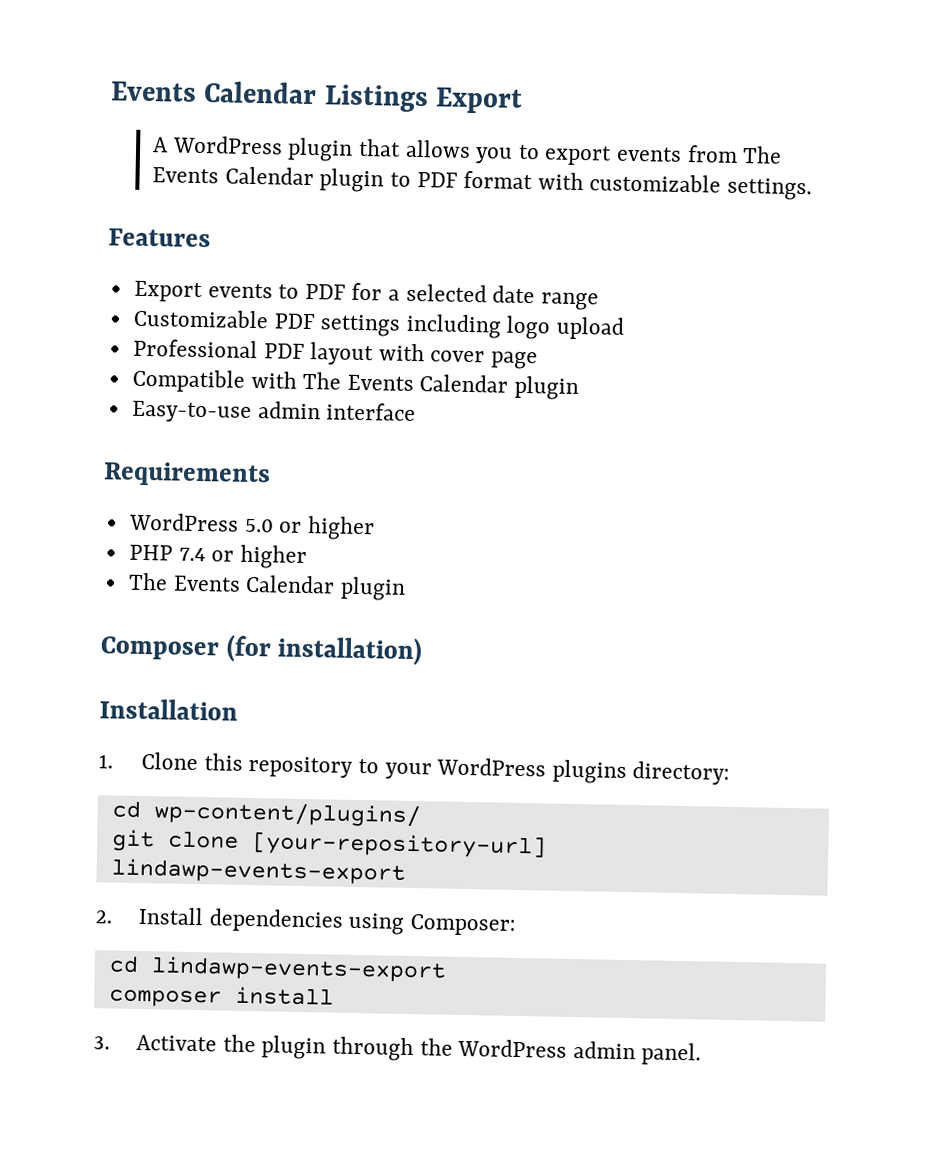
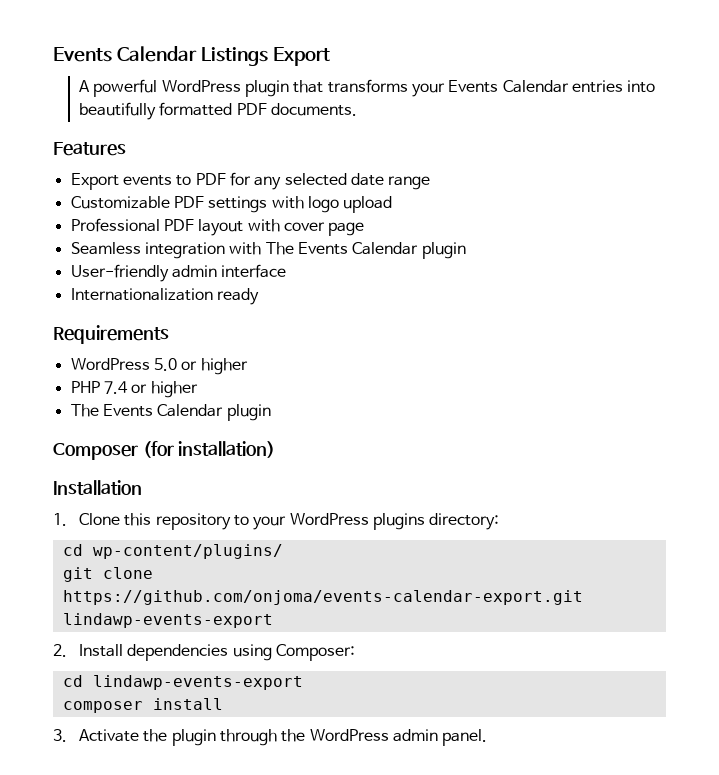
- A WordPress plugin that allows you to export events from The Events Calendar plugin to PDF format with customizable settings.
+ A powerful WordPress plugin that transforms your Events Calendar entries into beautifully formatted PDF documents.
- Export events to PDF for a selected date range
+ Export events to PDF for any selected date range
- Customizable PDF settings including logo upload
+ Customizable PDF settings with logo upload
- Compatible with The Events Calendar plugin
+ Seamless integration with The Events Calendar plugin
- Easy-to-use admin interface
+ User-friendly admin interface
+ Internationalization ready
- git clone [your-repository-url] lindawp-events-export
+ git clone https://github.com/onjoma/events-calendar-export.git lindawp-events-export

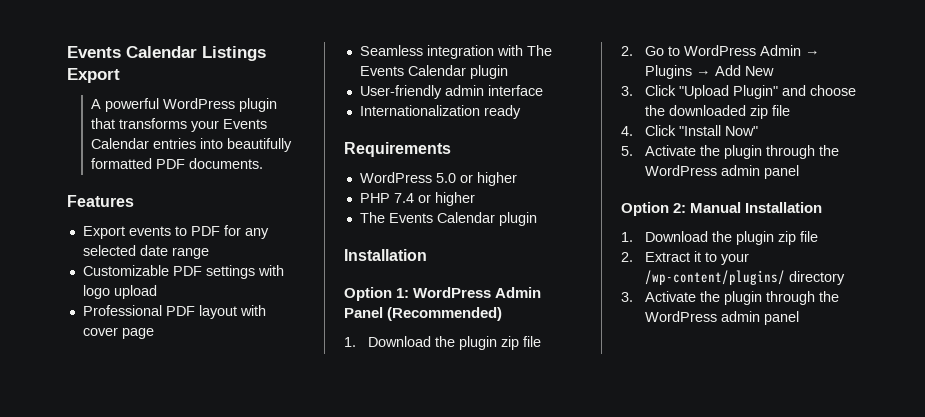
  PHP 7.4 or higher
  The Events Calendar plugin
- Composer (for installation)
  Installation
- 1. Clone this repository to your WordPress plugins directory:
- cd wp-content/plugins/
- git clone https://github.com/onjoma/events-calendar-export.git lindawp-events-export
- 2. Install dependencies using Composer:
- cd lindawp-events-export
- composer install
- 3. Activate the plugin through the WordPress admin panel.
+ Option 1: WordPress Admin Panel (Recommended)
+ 1. Download the plugin zip file
+ 2. Go to WordPress Admin → Plugins → Add New
+ 3. Click "Upload Plugin" and choose the downloaded zip file
+ 4. Click "Install Now"
+ 5. Activate the plugin through the WordPress admin panel
+ Option 2: Manual Installation
+ 1. Download the plugin zip file
+ 2. Extract it to your /wp-content/plugins/ directory
+ 3. Activate the plugin through the WordPress admin panel

